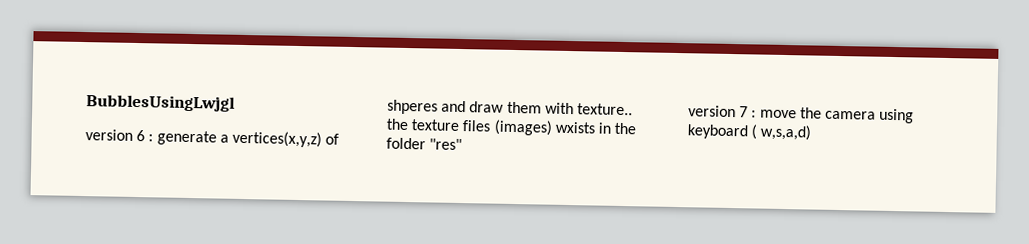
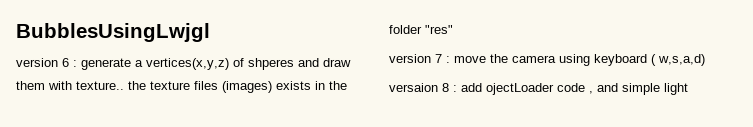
- version 6 : generate a vertices(x,y,z) of shperes and draw them with texture.. the texture files (images) wxists in the folder "res"
+ version 6 : generate a vertices(x,y,z) of shperes and draw them with texture.. the texture files (images) exists in the folder "res"
+ versaion 8 : add ojectLoader code , and simple light

